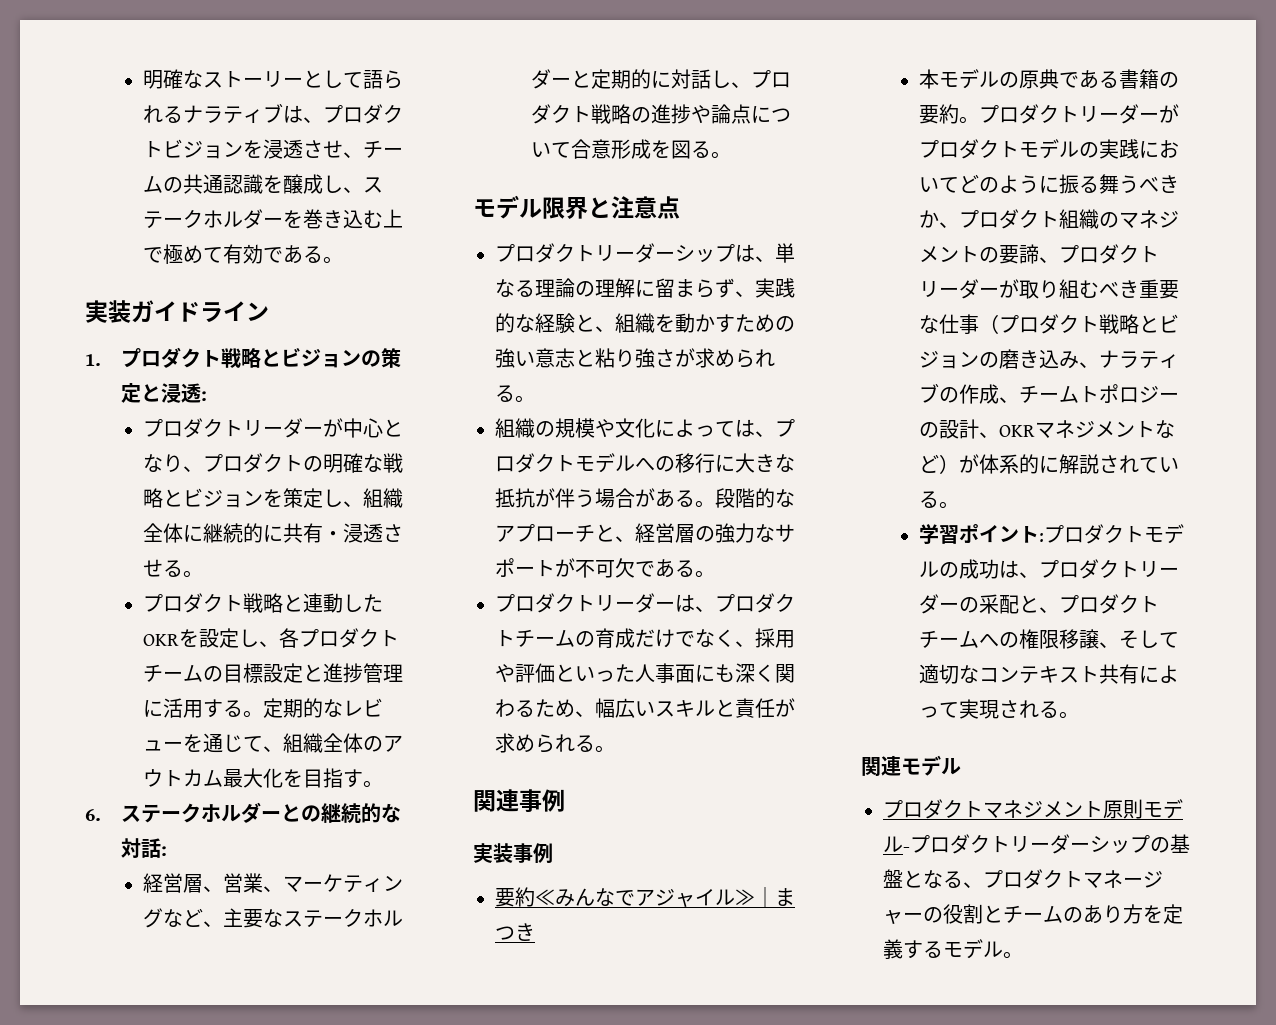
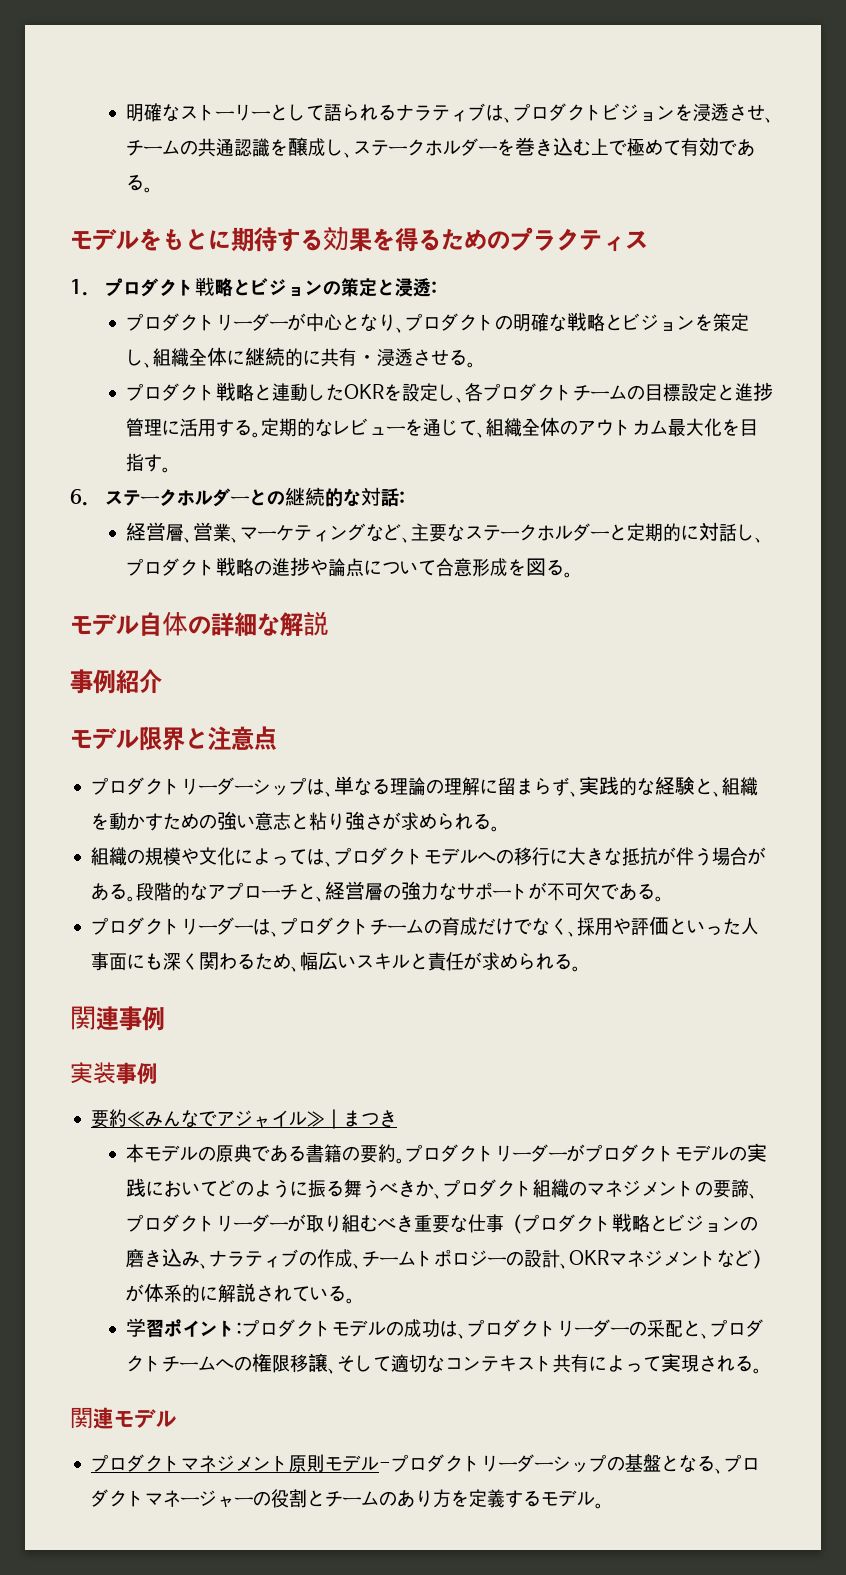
- 実装ガイドライン
+ モデルをもとに期待する効果を得るためのプラクティス
+ モデル自体の詳細な解説
+ 事例紹介

